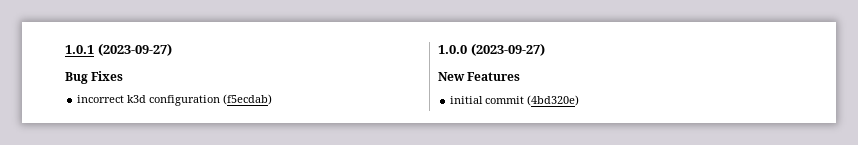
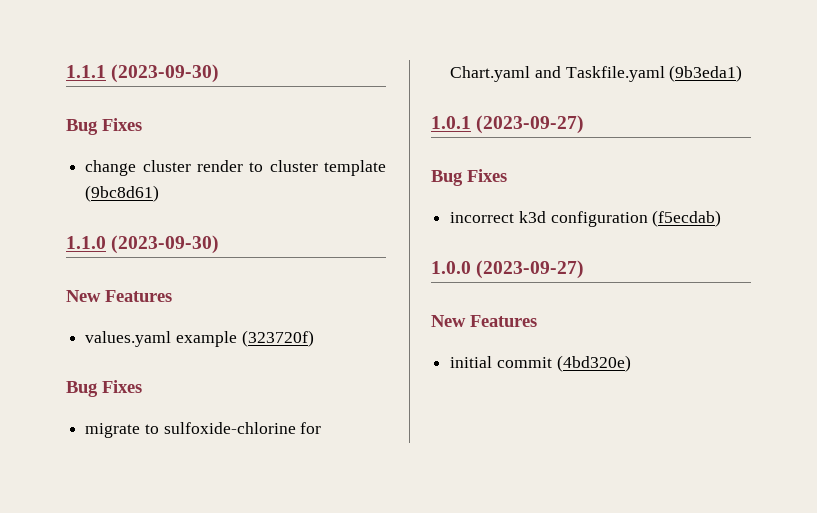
+ 1.1.1 (2023-09-30)
+ Bug Fixes
+ change cluster render to cluster template (9bc8d61)
+ 1.1.0 (2023-09-30)
+ New Features
+ values.yaml example (323720f)
+ Bug Fixes
+ migrate to sulfoxide-chlorine for Chart.yaml and Taskfile.yaml (9b3eda1)

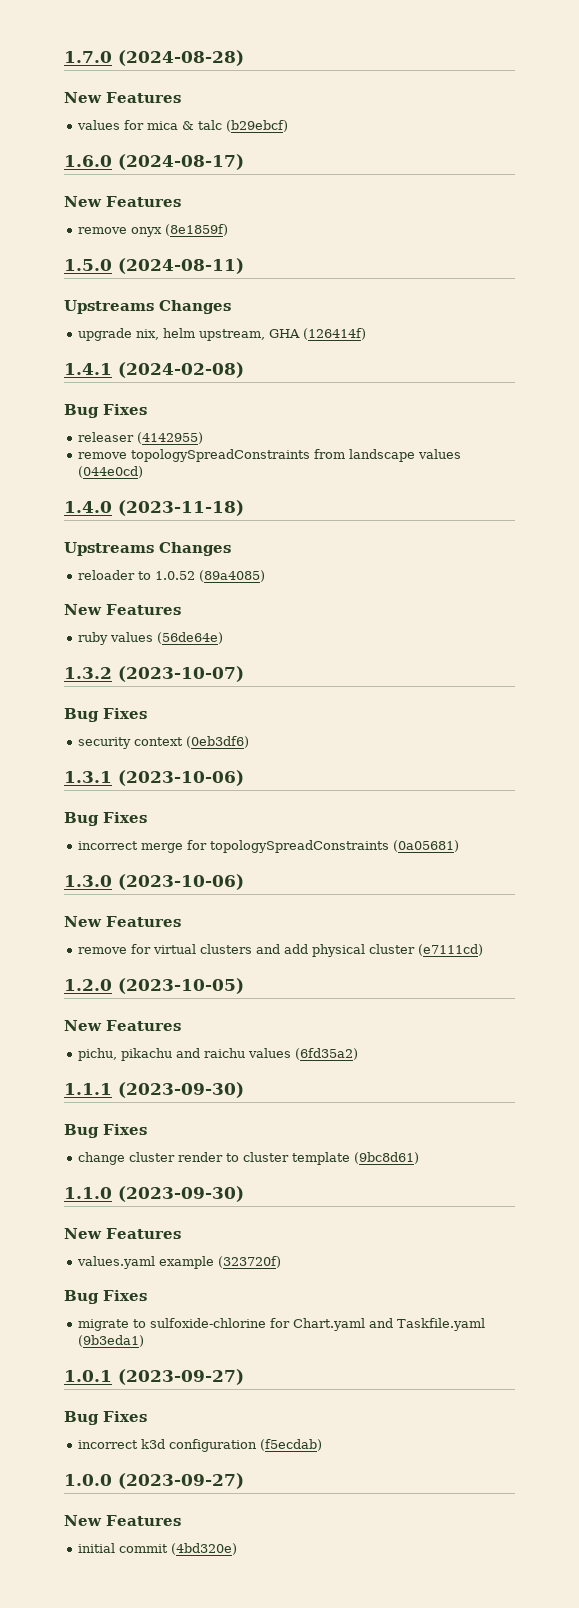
+ 1.7.0 (2024-08-28)
+ New Features
+ values for mica & talc (b29ebcf)
+ 1.6.0 (2024-08-17)
+ New Features
+ remove onyx (8e1859f)
+ 1.5.0 (2024-08-11)
+ Upstreams Changes
+ upgrade nix, helm upstream, GHA (126414f)
+ 1.4.1 (2024-02-08)
+ Bug Fixes
+ releaser (4142955)
+ remove topologySpreadConstraints from landscape values (044e0cd)
+ 1.4.0 (2023-11-18)
+ Upstreams Changes
+ reloader to 1.0.52 (89a4085)
+ New Features
+ ruby values (56de64e)
+ 1.3.2 (2023-10-07)
+ Bug Fixes
+ security context (0eb3df6)
+ 1.3.1 (2023-10-06)
+ Bug Fixes
+ incorrect merge for topologySpreadConstraints (0a05681)
+ 1.3.0 (2023-10-06)
+ New Features
+ remove for virtual clusters and add physical cluster (e7111cd)
+ 1.2.0 (2023-10-05)
+ New Features
+ pichu, pikachu and raichu values (6fd35a2)

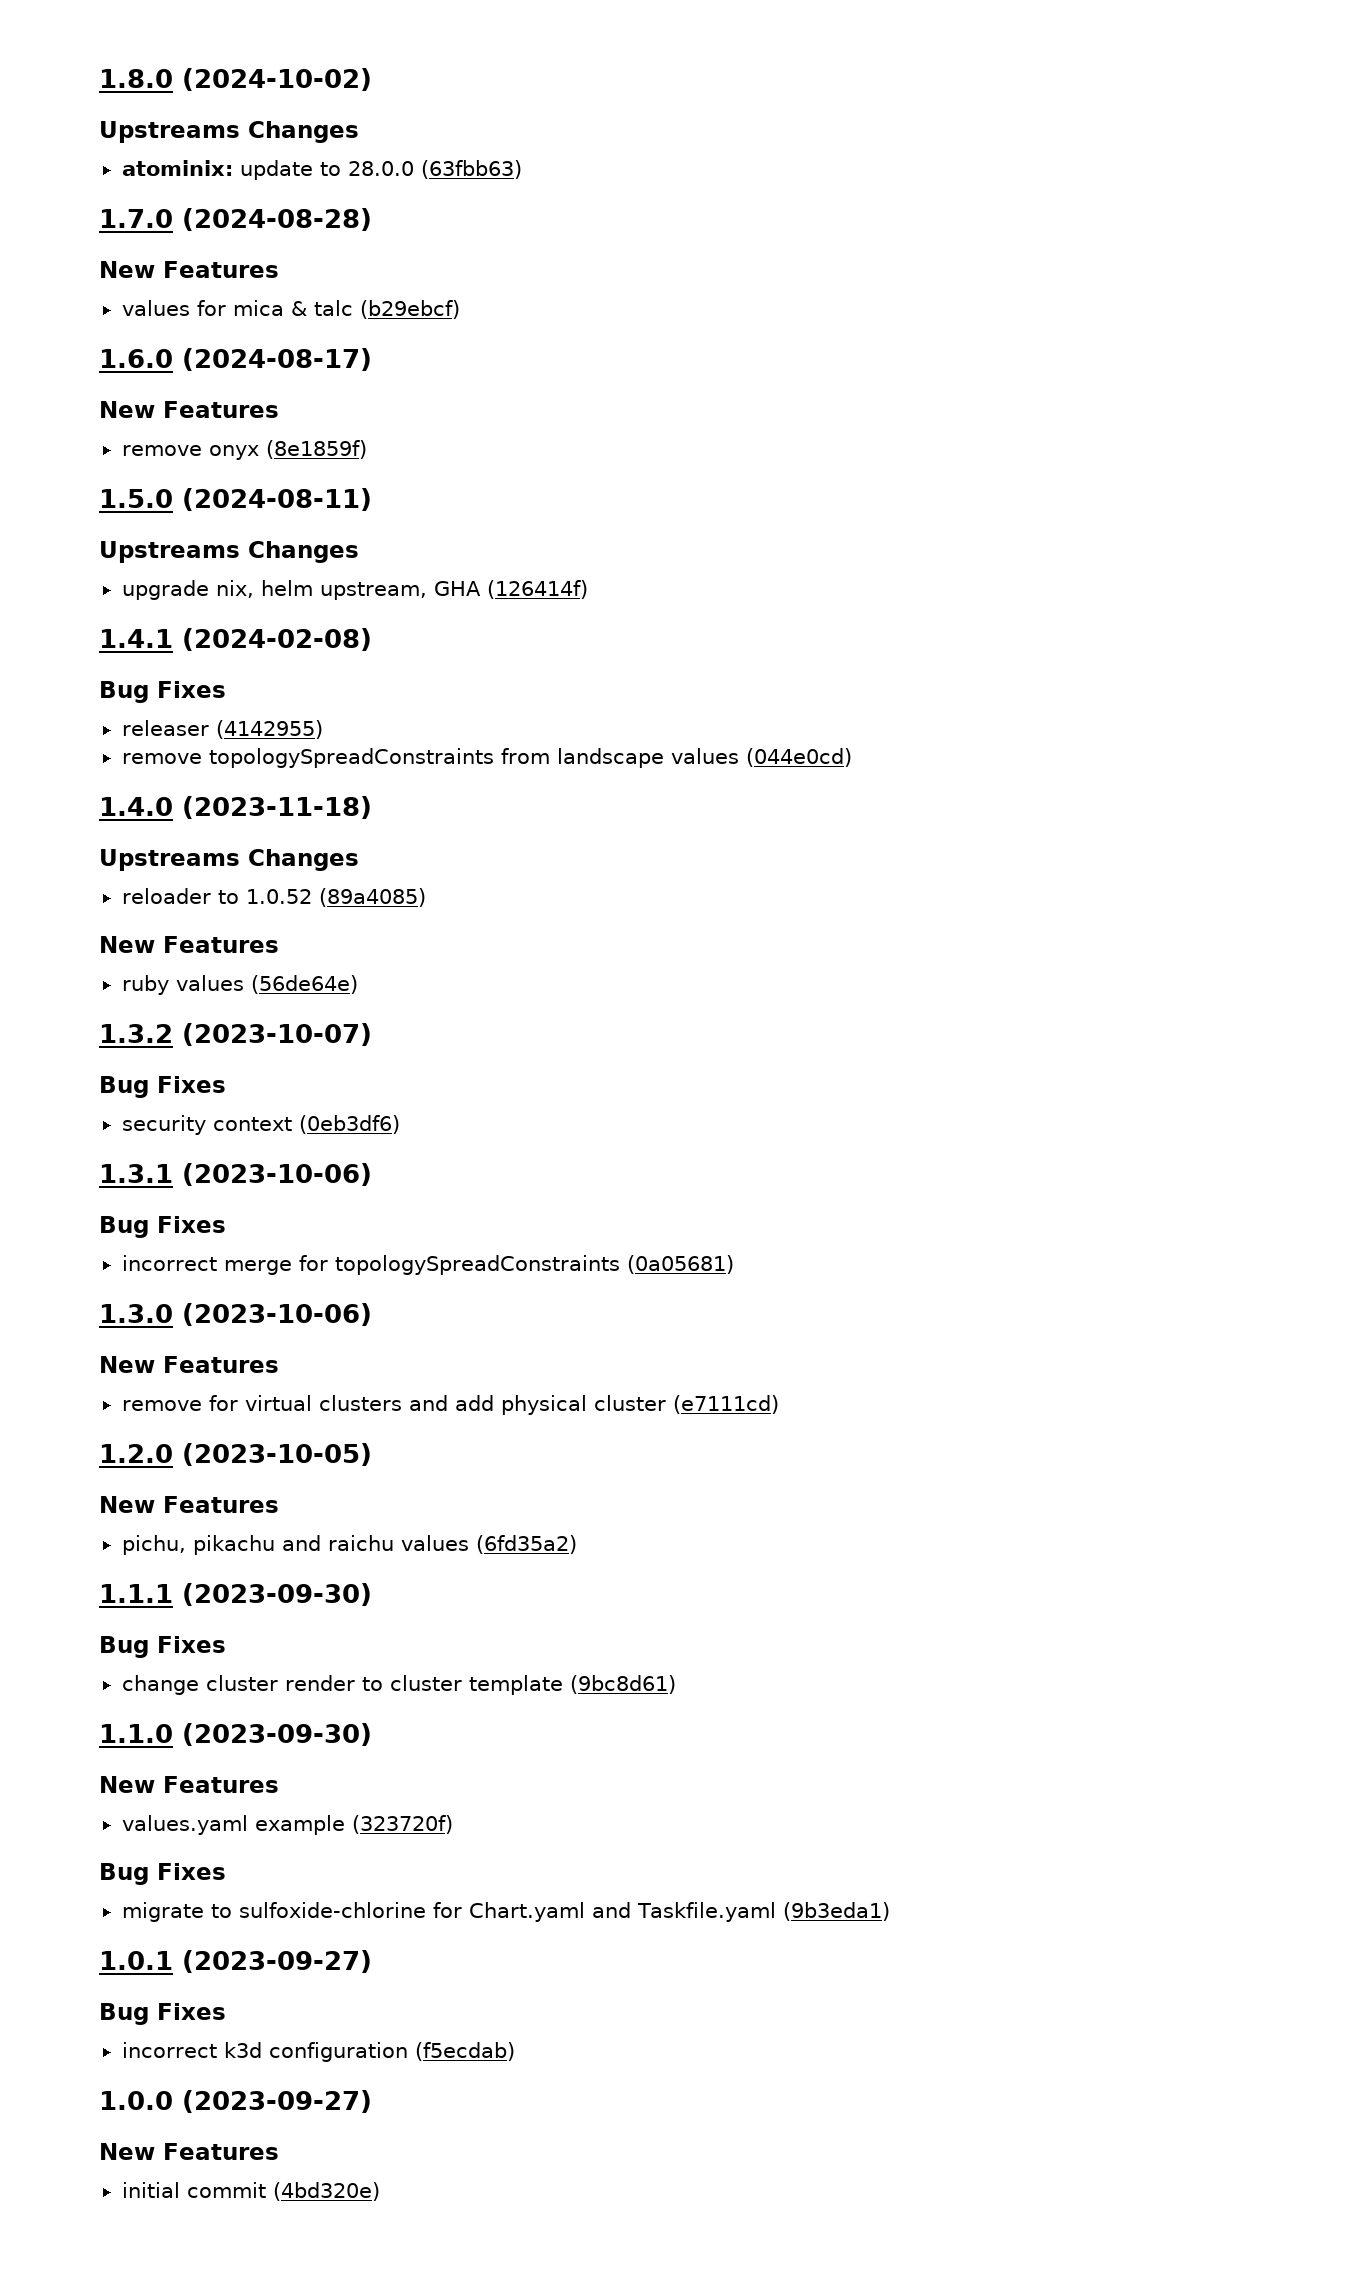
+ 1.8.0 (2024-10-02)
+ Upstreams Changes
+ atominix: update to 28.0.0 (63fbb63)

